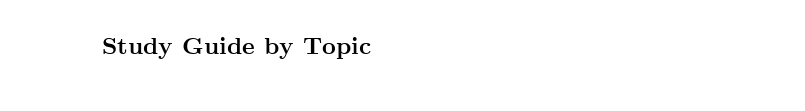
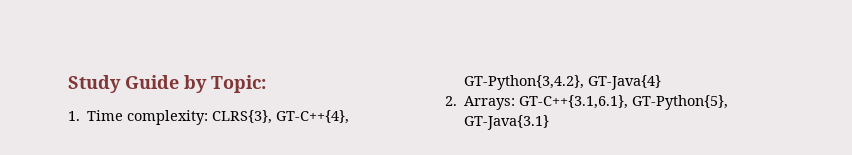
- Study Guide by Topic
+ Study Guide by Topic:
+ 1. Time complexity: CLRS{3}, GT-C++{4}, GT-Python{3,4.2}, GT-Java{4}
+ 2. Arrays: GT-C++{3.1,6.1}, GT-Python{5}, GT-Java{3.1}

